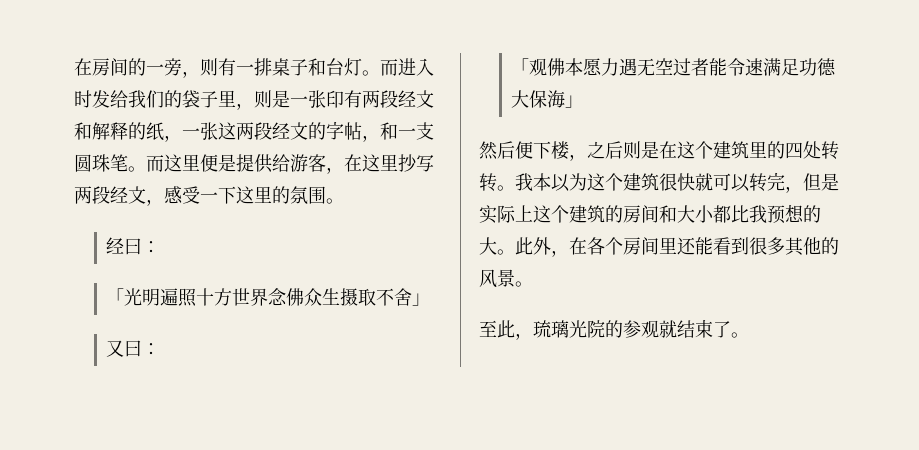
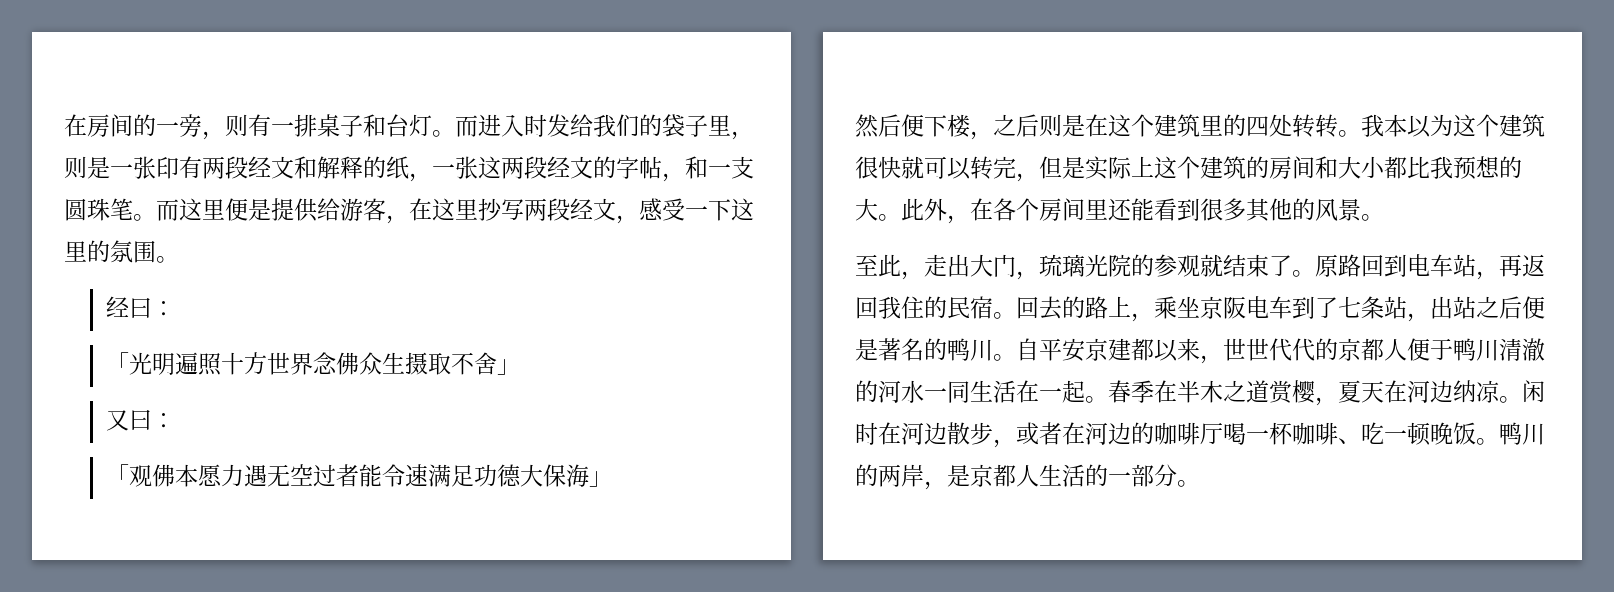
- 至此，琉璃光院的参观就结束了。
+ 至此，走出大门，琉璃光院的参观就结束了。
+ 原路回到电车站，再返回我住的民宿。回去的路上，乘坐京阪电车到了七条站，出站之后便是著名的鸭川。自平安京建都以来，世世代代的京都人便于鸭川清澈的河水一同生活在一起。春季在半木之道赏樱，夏天在河边纳凉。闲时在河边散步，或者在河边的咖啡厅喝一杯咖啡、吃一顿晚饭。鸭川的两岸，是京都人生活的一部分。

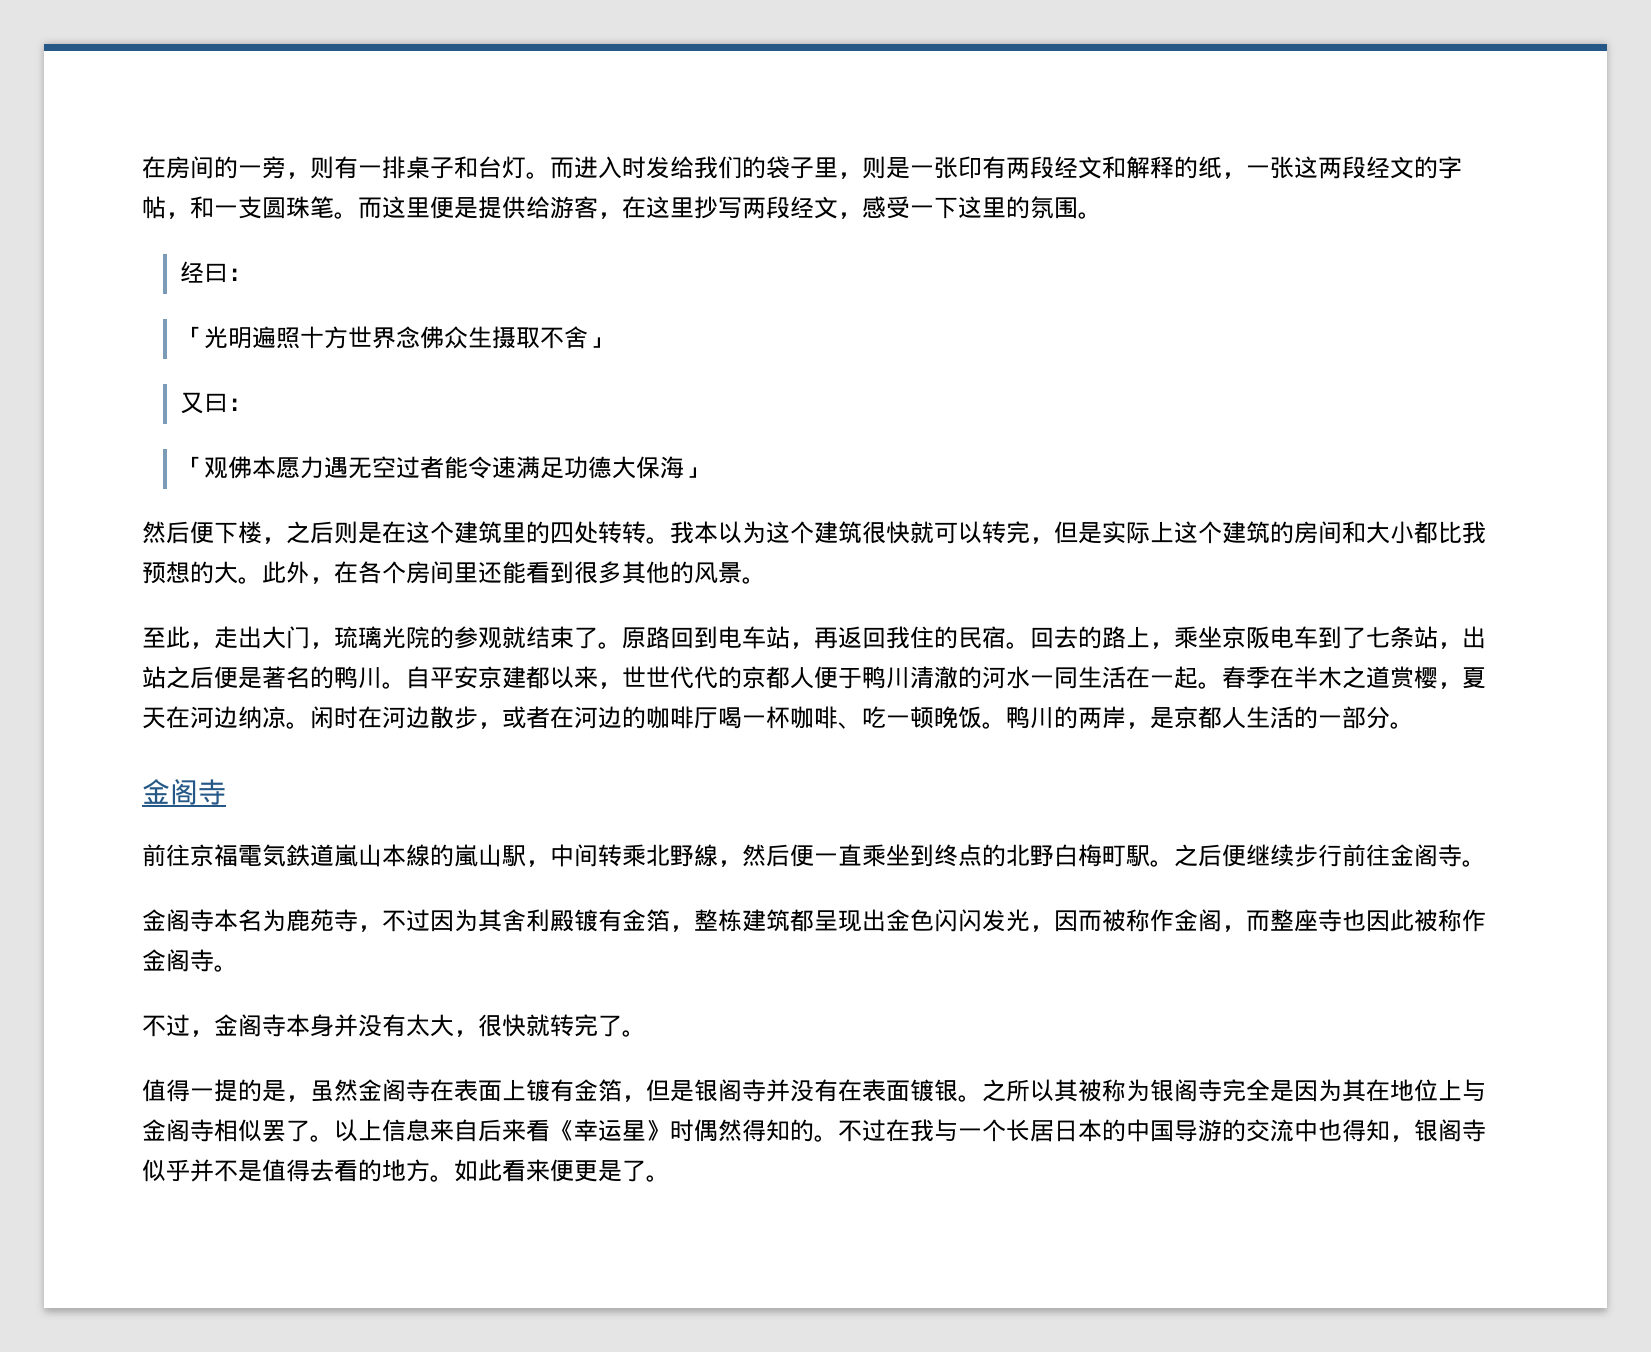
  鸭川的两岸，是京都人生活的一部分。
+ 金阁寺
+ 前往京福電気鉄道嵐山本線的嵐山駅，中间转乘北野線，然后便一直乘坐到终点的北野白梅町駅。之后便继续步行前往金阁寺。
+ 金阁寺本名为鹿苑寺，不过因为其舍利殿镀有金箔，整栋建筑都呈现出金色闪闪发光，因而被称作金阁，而整座寺也因此被称作金阁寺。
+ 不过，金阁寺本身并没有太大，很快就转完了。
+ 值得一提的是，虽然金阁寺在表面上镀有金箔，但是银阁寺并没有在表面镀银。之所以其被称为银阁寺完全是因为其在地位上与金阁寺相似罢了。以上信息来自后来看《幸运星》时偶然得知的。不过在我与一个长居日本的中国导游的交流中也得知，银阁寺似乎并不是值得去看的地方。如此看来便更是了。

